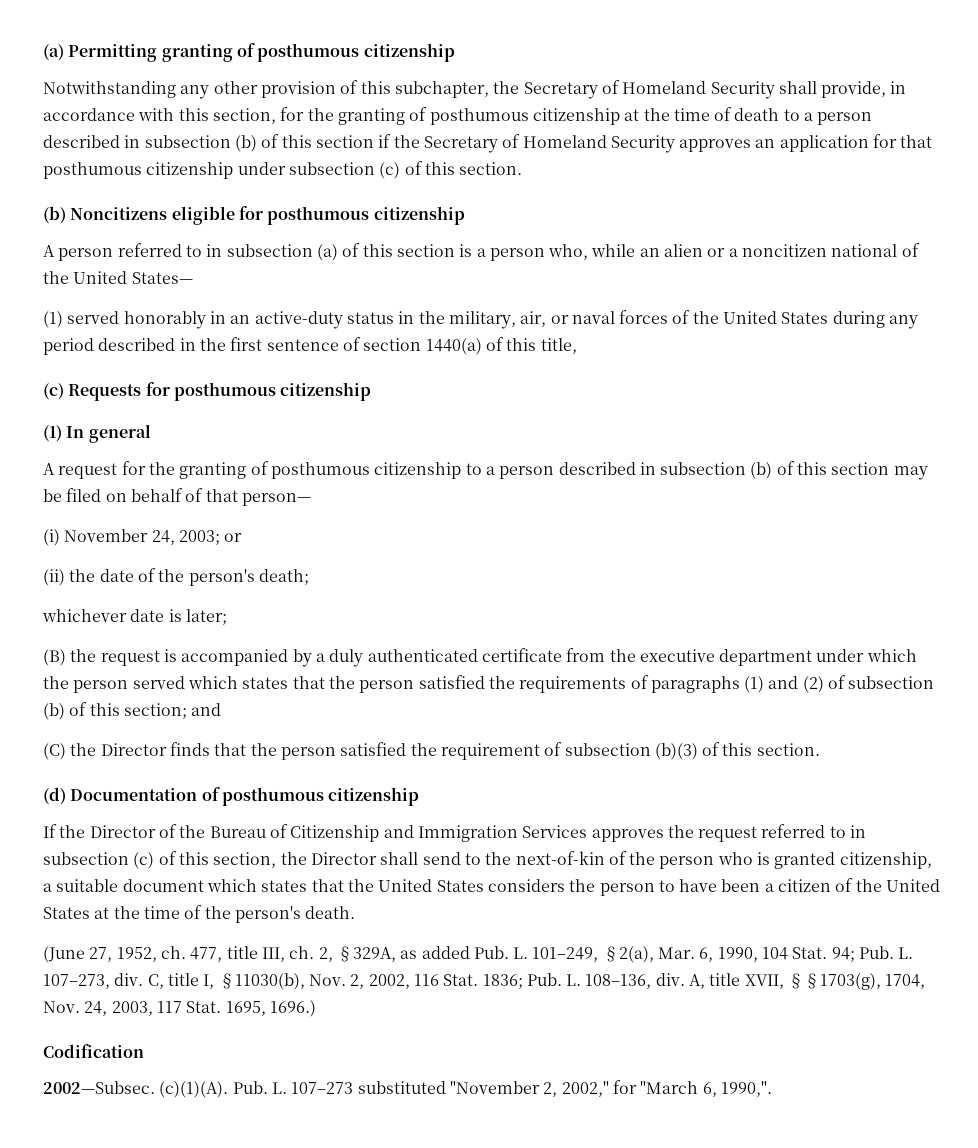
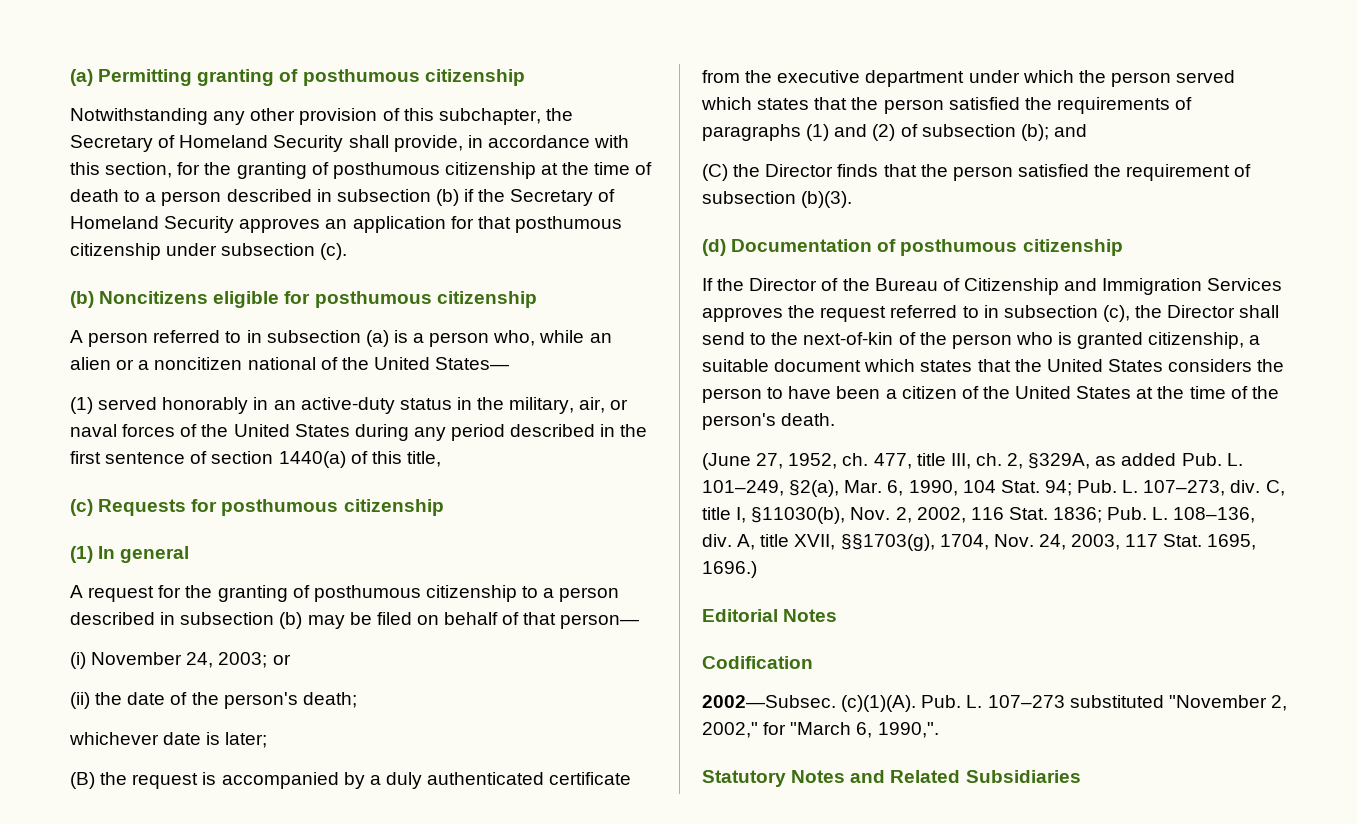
- Notwithstanding any other provision of this subchapter, the Secretary of Homeland Security shall provide, in accordance with this section, for the granting of posthumous citizenship at the time of death to a person described in subsection (b) of this section if the Secretary of Homeland Security approves an application for that posthumous citizenship under subsection (c) of this section.
+ Notwithstanding any other provision of this subchapter, the Secretary of Homeland Security shall provide, in accordance with this section, for the granting of posthumous citizenship at the time of death to a person described in subsection (b) if the Secretary of Homeland Security approves an application for that posthumous citizenship under subsection (c).
- A person referred to in subsection (a) of this section is a person who, while an alien or a noncitizen national of the United States—
+ A person referred to in subsection (a) is a person who, while an alien or a noncitizen national of the United States—
- A request for the granting of posthumous citizenship to a person described in subsection (b) of this section may be filed on behalf of that person—
+ A request for the granting of posthumous citizenship to a person described in subsection (b) may be filed on behalf of that person—
- (B) the request is accompanied by a duly authenticated certificate from the executive department under which the person served which states that the person satisfied the requirements of paragraphs (1) and (2) of subsection (b) of this section; and
+ (B) the request is accompanied by a duly authenticated certificate from the executive department under which the person served which states that the person satisfied the requirements of paragraphs (1) and (2) of subsection (b); and
- (C) the Director finds that the person satisfied the requirement of subsection (b)(3) of this section.
+ (C) the Director finds that the person satisfied the requirement of subsection (b)(3).
- If the Director of the Bureau of Citizenship and Immigration Services approves the request referred to in subsection (c) of this section, the Director shall send to the next-of-kin of the person who is granted citizenship, a suitable document which states that the United States considers the person to have been a citizen of the United States at the time of the person's death.
+ If the Director of the Bureau of Citizenship and Immigration Services approves the request referred to in subsection (c), the Director shall send to the next-of-kin of the person who is granted citizenship, a suitable document which states that the United States considers the person to have been a citizen of the United States at the time of the person's death.
+ Editorial Notes
+ Statutory Notes and Related Subsidiaries

